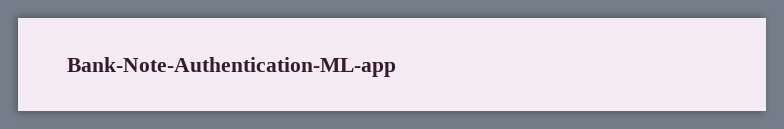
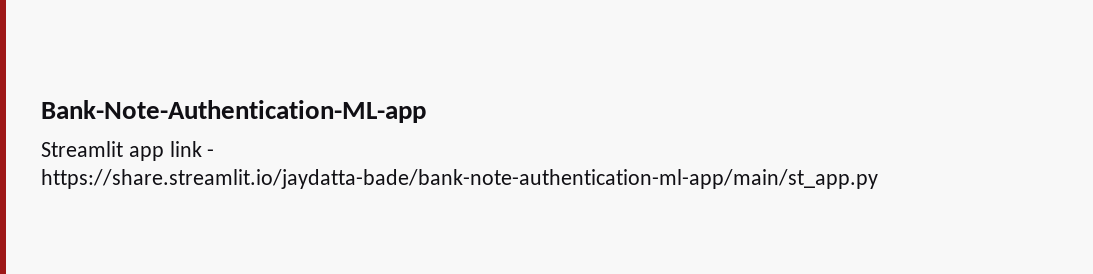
+ Streamlit app link - https://share.streamlit.io/jaydatta-bade/bank-note-authentication-ml-app/main/st_app.py

